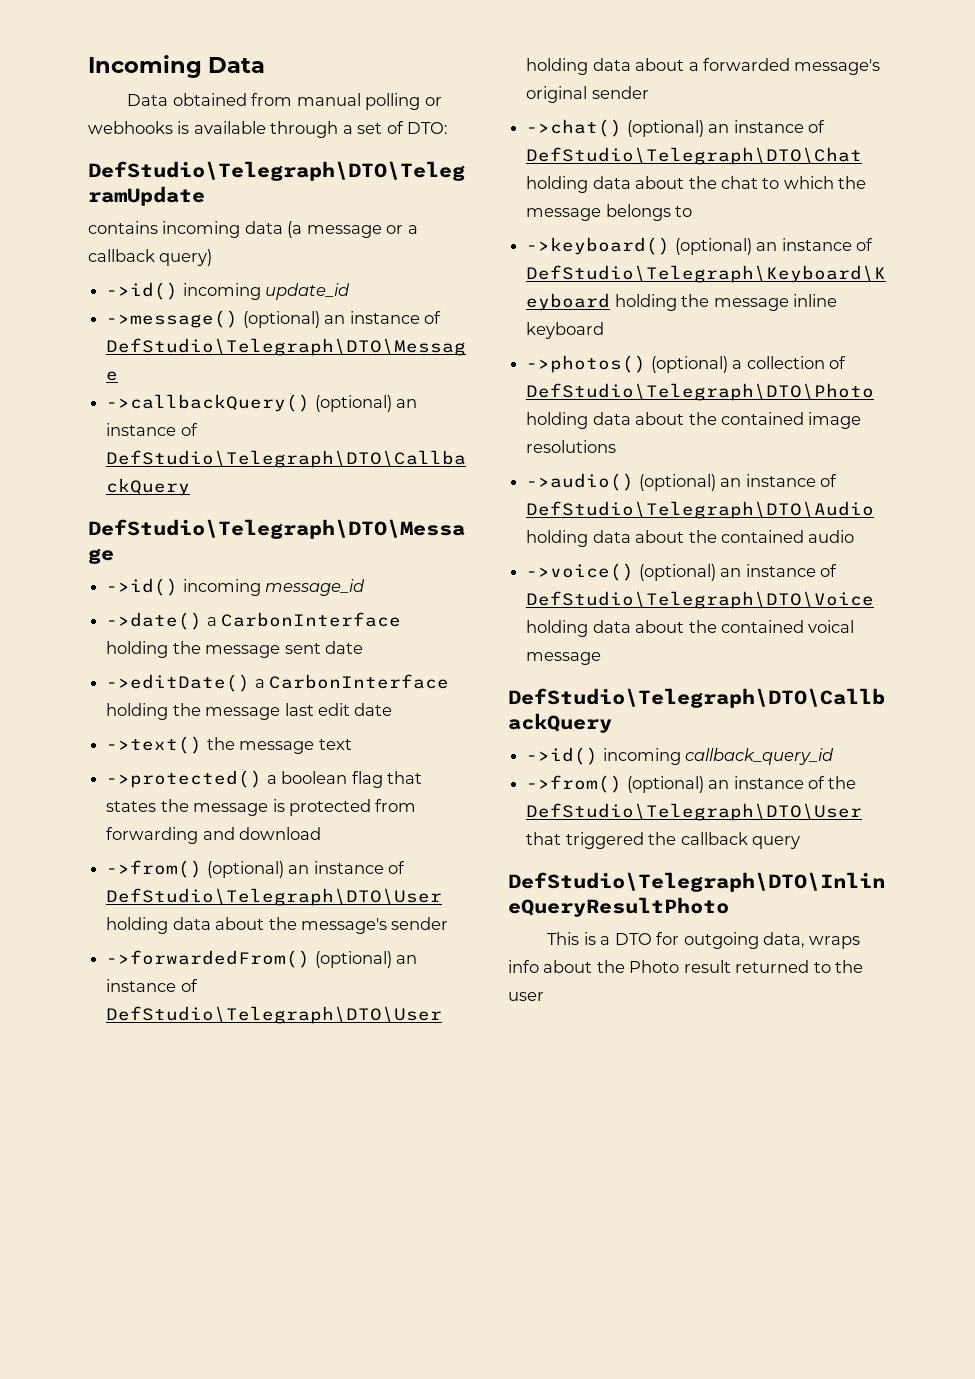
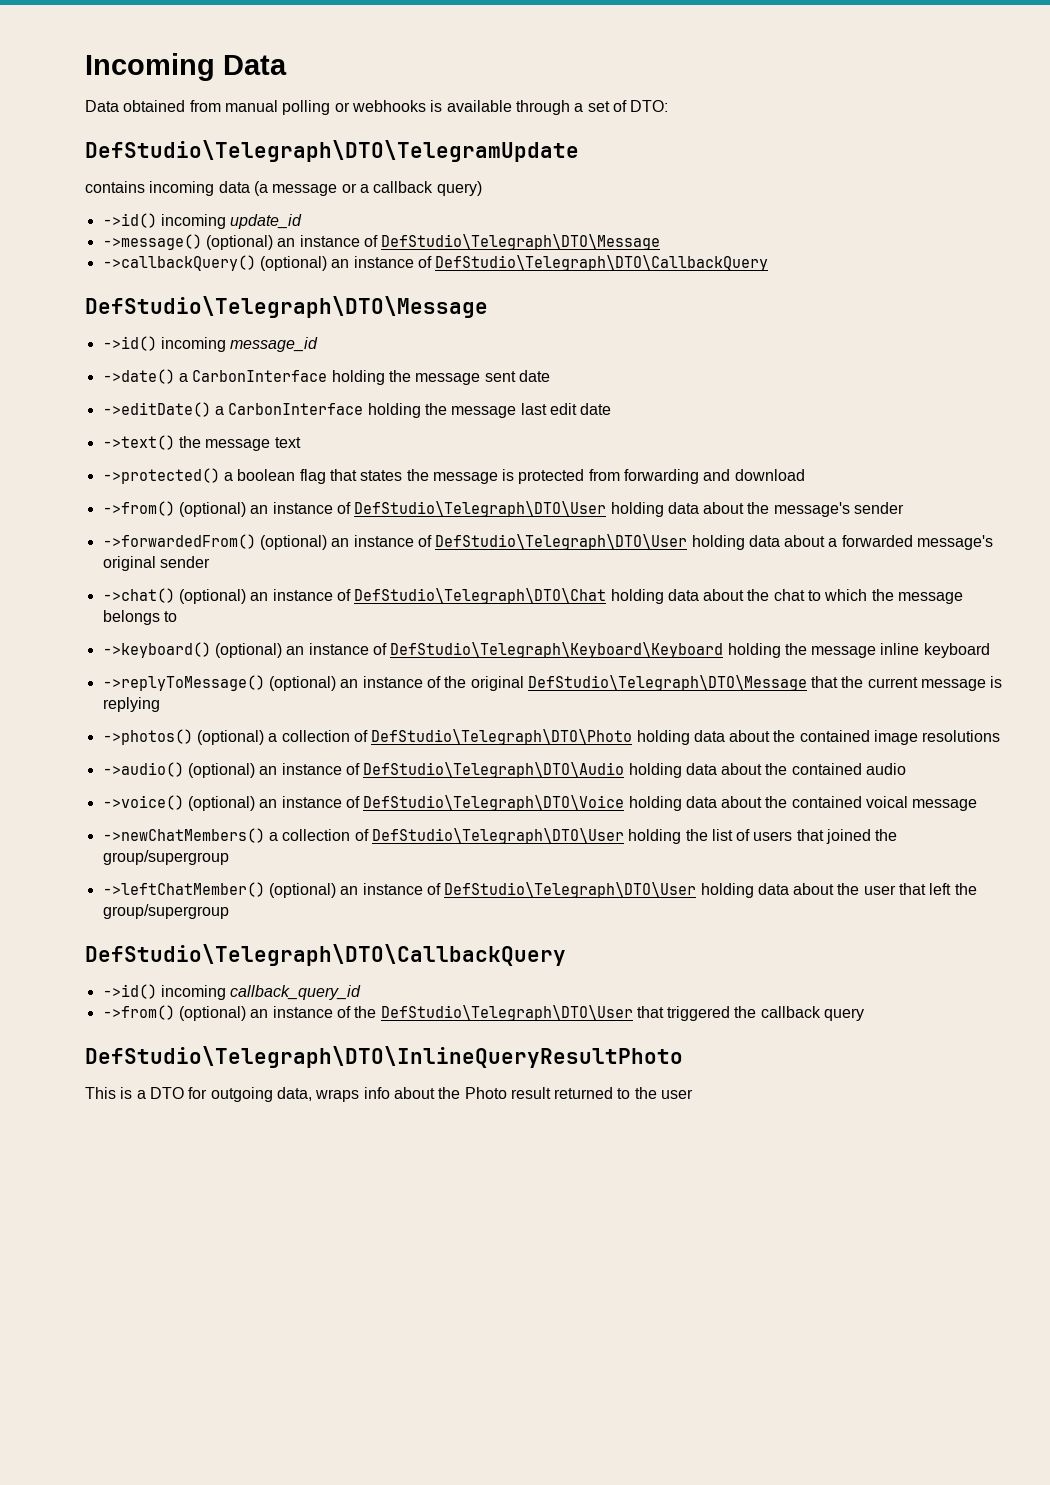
+ ->replyToMessage() (optional) an instance of the original DefStudio\Telegraph\DTO\Message that the current message is replying
+ ->newChatMembers() a collection of DefStudio\Telegraph\DTO\User holding the list of users that joined the group/supergroup
+ ->leftChatMember() (optional) an instance of DefStudio\Telegraph\DTO\User holding data about the user that left the group/supergroup

